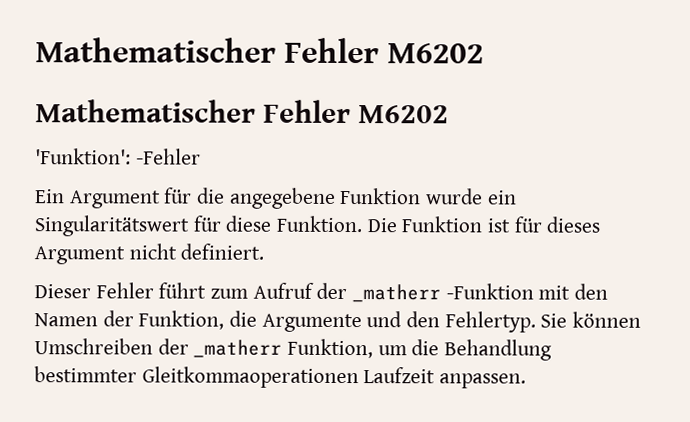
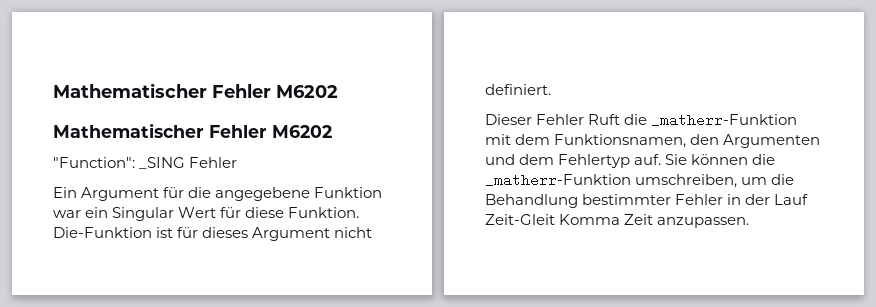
- 'Funktion': -Fehler
+ "Function": _SING Fehler
- Ein Argument für die angegebene Funktion wurde ein Singularitätswert für diese Funktion.
+ Ein Argument für die angegebene Funktion war ein Singular Wert für diese Funktion.
- Die Funktion ist für dieses Argument nicht definiert.
+ Die-Funktion ist für dieses Argument nicht definiert.
- Dieser Fehler führt zum Aufruf der _matherr -Funktion mit den Namen der Funktion, die Argumente und den Fehlertyp. Sie können Umschreiben der _matherr Funktion, um die Behandlung bestimmter Gleitkommaoperationen Laufzeit anpassen.
+ Dieser Fehler Ruft die _matherr-Funktion mit dem Funktionsnamen, den Argumenten und dem Fehlertyp auf. Sie können die _matherr-Funktion umschreiben, um die Behandlung bestimmter Fehler in der Lauf Zeit-Gleit Komma Zeit anzupassen.

